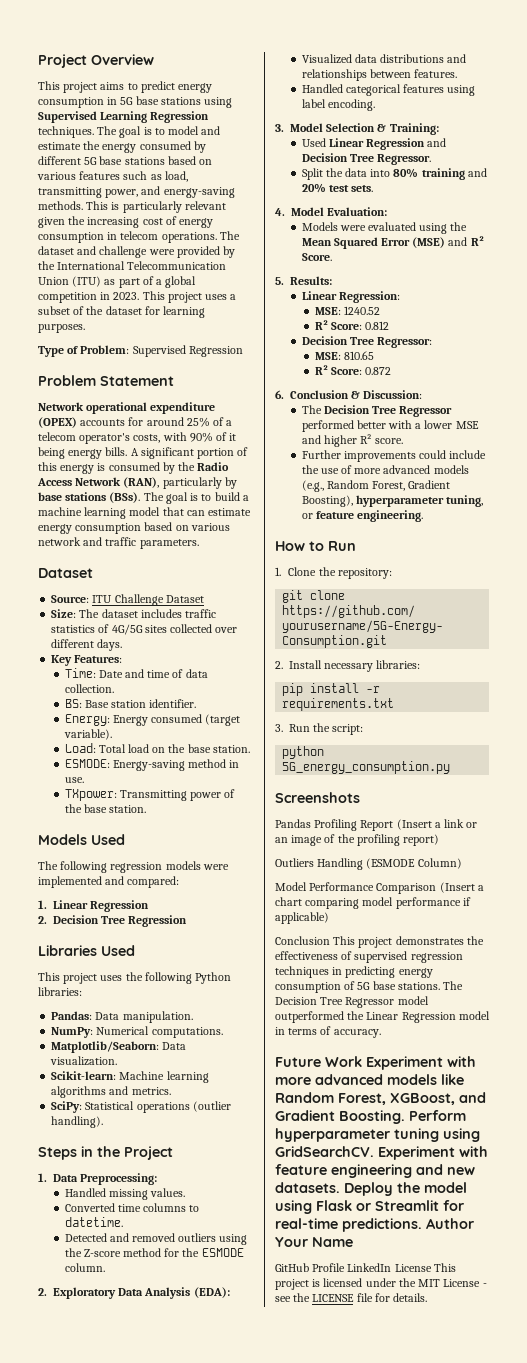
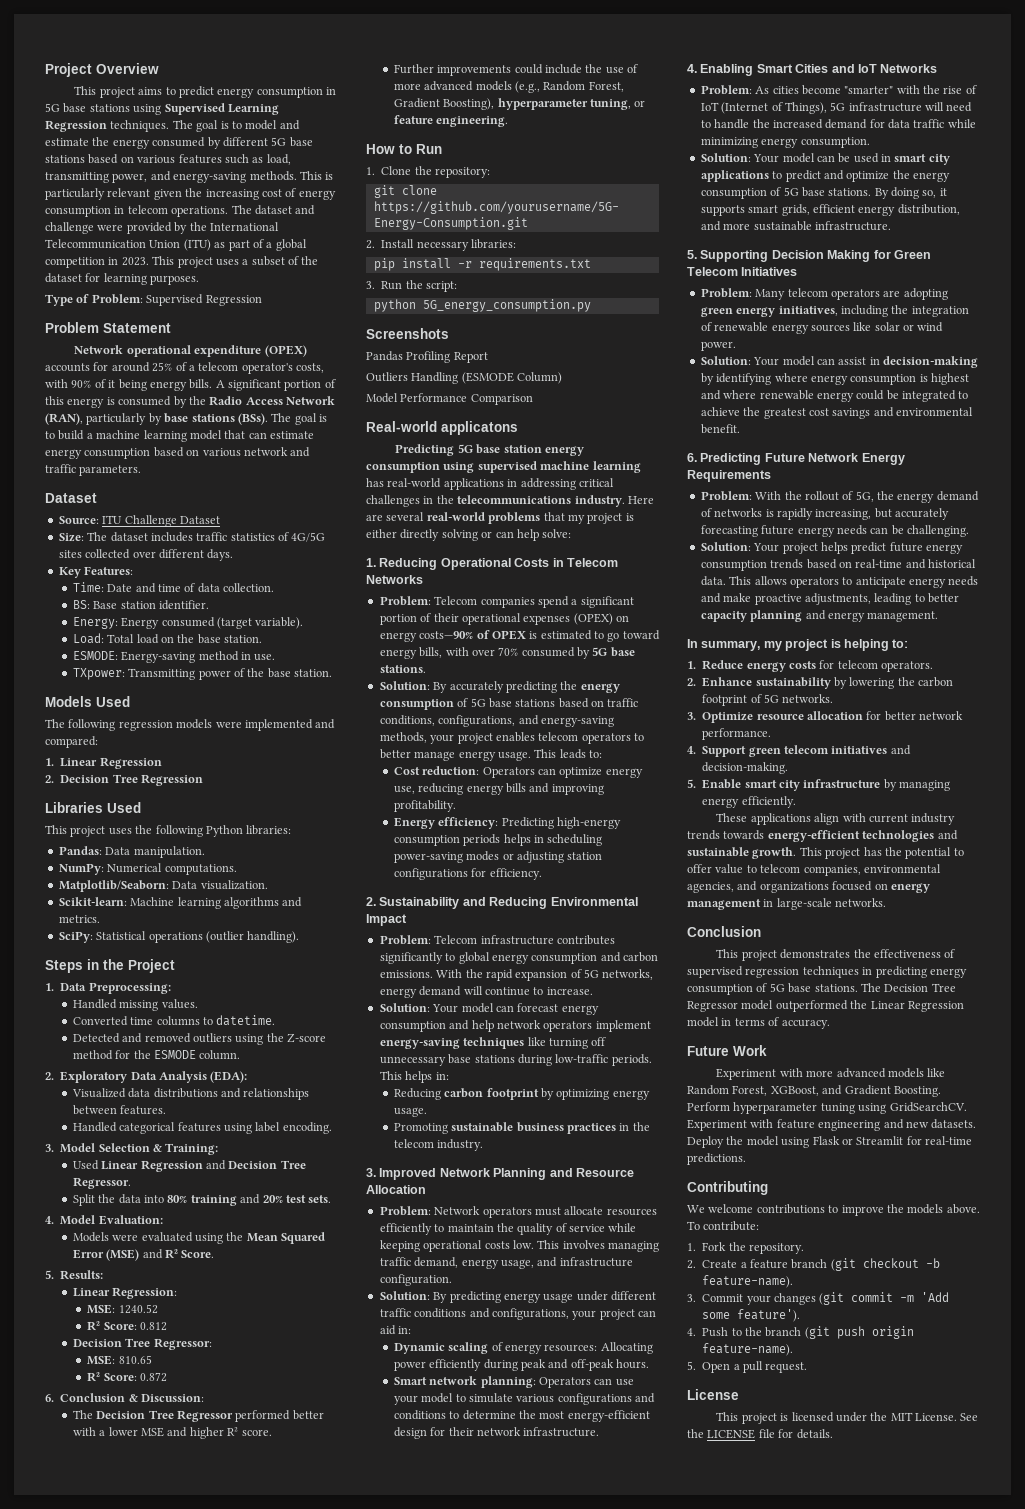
- Pandas Profiling Report (Insert a link or an image of the profiling report)
+ Pandas Profiling Report
- Model Performance Comparison (Insert a chart comparing model performance if applicable)
- Conclusion This project demonstrates the effectiveness of supervised regression techniques in predicting energy consumption of 5G base stations.
+ Model Performance Comparison
+ Real-world applicatons
+ Predicting 5G base station energy consumption using supervised machine learning has real-world applications in addressing critical challenges in the telecommunications industry. Here are several real-world problems that my project is either directly solving or can help solve:
+ 1. Reducing Operational Costs in Telecom Networks
+ Problem: Telecom companies spend a significant portion of their operational expenses (OPEX) on energy costs—90% of OPEX is estimated to go toward energy bills, with over 70% consumed by 5G base stations.
+ Solution: By accurately predicting the energy consumption of 5G base stations based on traffic conditions, configurations, and energy-saving methods, your project enables telecom operators to better manage energy usage. This leads to:
+ Cost reduction: Operators can optimize energy use, reducing energy bills and improving profitability.
+ Energy efficiency: Predicting high-energy consumption periods helps in scheduling power-saving modes or adjusting station configurations for efficiency.
+ 2. Sustainability and Reducing Environmental Impact
+ Problem: Telecom infrastructure contributes significantly to global energy consumption and carbon emissions. With the rapid expansion of 5G networks, energy demand will continue to increase.
+ Solution: Your model can forecast energy consumption and help network operators implement energy-saving techniques like turning off unnecessary base stations during low-traffic periods. This helps in:
+ Reducing carbon footprint by optimizing energy usage.
+ Promoting sustainable business practices in the telecom industry.
+ 3. Improved Network Planning and Resource Allocation
+ Problem: Network operators must allocate resources efficiently to maintain the quality of service while keeping operational costs low. This involves managing traffic demand, energy usage, and infrastructure configuration.
+ Solution: By predicting energy usage under different traffic conditions and configurations, your project can aid in:
+ Dynamic scaling of energy resources: Allocating power efficiently during peak and off-peak hours.
+ Smart network planning: Operators can use your model to simulate various configurations and conditions to determine the most energy-efficient design for their network infrastructure.
+ 4. Enabling Smart Cities and IoT Networks
+ Problem: As cities become "smarter" with the rise of IoT (Internet of Things), 5G infrastructure will need to handle the increased demand for data traffic while minimizing energy consumption.
+ Solution: Your model can be used in smart city applications to predict and optimize the energy consumption of 5G base stations. By doing so, it supports smart grids, efficient energy distribution, and more sustainable infrastructure.
+ 5. Supporting Decision Making for Green Telecom Initiatives
+ Problem: Many telecom operators are adopting green energy initiatives, including the integration of renewable energy sources like solar or wind power.
+ Solution: Your model can assist in decision-making by identifying where energy consumption is highest and where renewable energy could be integrated to achieve the greatest cost savings and environmental benefit.
+ 6. Predicting Future Network Energy Requirements
+ Problem: With the rollout of 5G, the energy demand of networks is rapidly increasing, but accurately forecasting future energy needs can be challenging.
+ Solution: Your project helps predict future energy consumption trends based on real-time and historical data. This allows operators to anticipate energy needs and make proactive adjustments, leading to better capacity planning and energy management.
+ In summary, my project is helping to:
+ 1. Reduce energy costs for telecom operators.
+ 2. Enhance sustainability by lowering the carbon footprint of 5G networks.
+ 3. Optimize resource allocation for better network performance.
+ 4. Support green telecom initiatives and decision-making.
+ 5. Enable smart city infrastructure by managing energy efficiently.
+ These applications align with current industry trends towards energy-efficient technologies and sustainable growth. This project has the potential to offer value to telecom companies, environmental agencies, and organizations focused on energy management in large-scale networks.
+ Conclusion
+ This project demonstrates the effectiveness of supervised regression techniques in predicting energy consumption of 5G base stations.
- Future Work Experiment with more advanced models like Random Forest, XGBoost, and Gradient Boosting.
+ Future Work
+ Experiment with more advanced models like Random Forest, XGBoost, and Gradient Boosting.
- Deploy the model using Flask or Streamlit for real-time predictions. Author Your Name
- GitHub Profile LinkedIn License This project is licensed under the MIT License - see the LICENSE file for details.
+ Deploy the model using Flask or Streamlit for real-time predictions.
+ Contributing
+ We welcome contributions to improve the models above. To contribute:
+ 1. Fork the repository.
+ 2. Create a feature branch (git checkout -b feature-name).
+ 3. Commit your changes (git commit -m 'Add some feature').
+ 4. Push to the branch (git push origin feature-name).
+ 5. Open a pull request.
+ License
+ This project is licensed under the MIT License. See the LICENSE file for details.

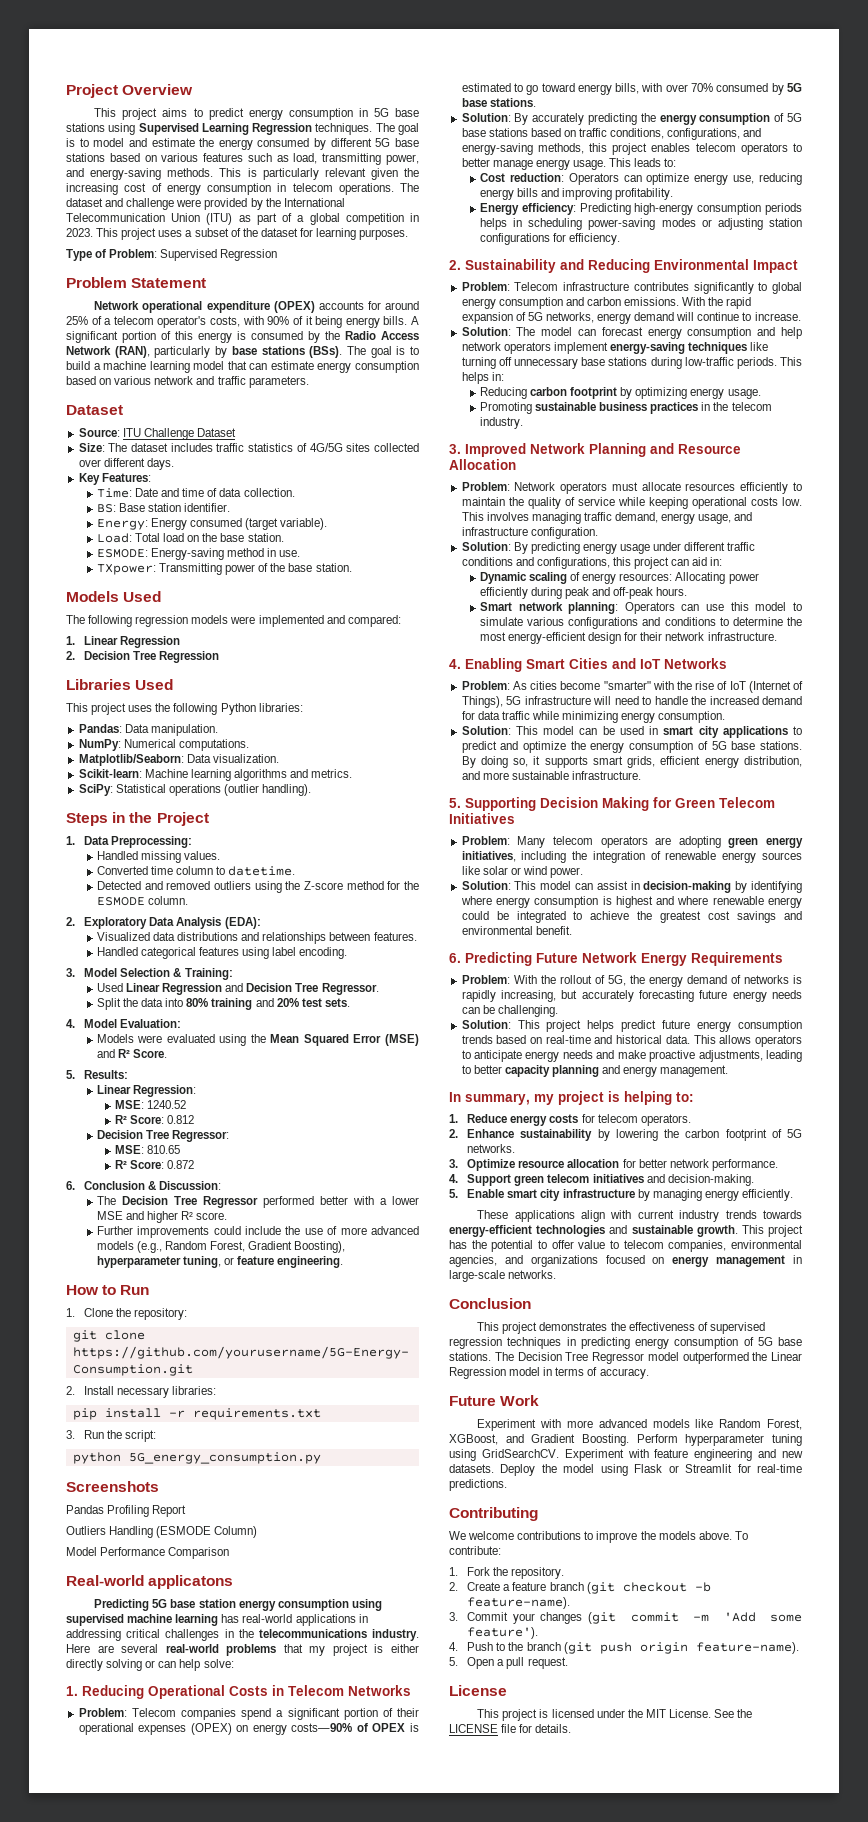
- Converted time columns to datetime.
+ Converted time column to datetime.
- Solution: By accurately predicting the energy consumption of 5G base stations based on traffic conditions, configurations, and energy-saving methods, your project enables telecom operators to better manage energy usage.
+ Solution: By accurately predicting the energy consumption of 5G base stations based on traffic conditions, configurations, and energy-saving methods, this project enables telecom operators to better manage energy usage.
- Solution: Your model can forecast energy consumption and help network operators implement energy-saving techniques like turning off unnecessary base stations during low-traffic periods.
+ Solution: The model can forecast energy consumption and help network operators implement energy-saving techniques like turning off unnecessary base stations during low-traffic periods.
- Solution: By predicting energy usage under different traffic conditions and configurations, your project can aid in:
+ Solution: By predicting energy usage under different traffic conditions and configurations, this project can aid in:
- Smart network planning: Operators can use your model to simulate various configurations and conditions to determine the most energy-efficient design for their network infrastructure.
+ Smart network planning: Operators can use this model to simulate various configurations and conditions to determine the most energy-efficient design for their network infrastructure.
- Solution: Your model can be used in smart city applications to predict and optimize the energy consumption of 5G base stations.
+ Solution: This model can be used in smart city applications to predict and optimize the energy consumption of 5G base stations.
- Solution: Your model can assist in decision-making by identifying where energy consumption is highest and where renewable energy could be integrated to achieve the greatest cost savings and environmental benefit.
+ Solution: This model can assist in decision-making by identifying where energy consumption is highest and where renewable energy could be integrated to achieve the greatest cost savings and environmental benefit.
- Solution: Your project helps predict future energy consumption trends based on real-time and historical data.
+ Solution: This project helps predict future energy consumption trends based on real-time and historical data.

